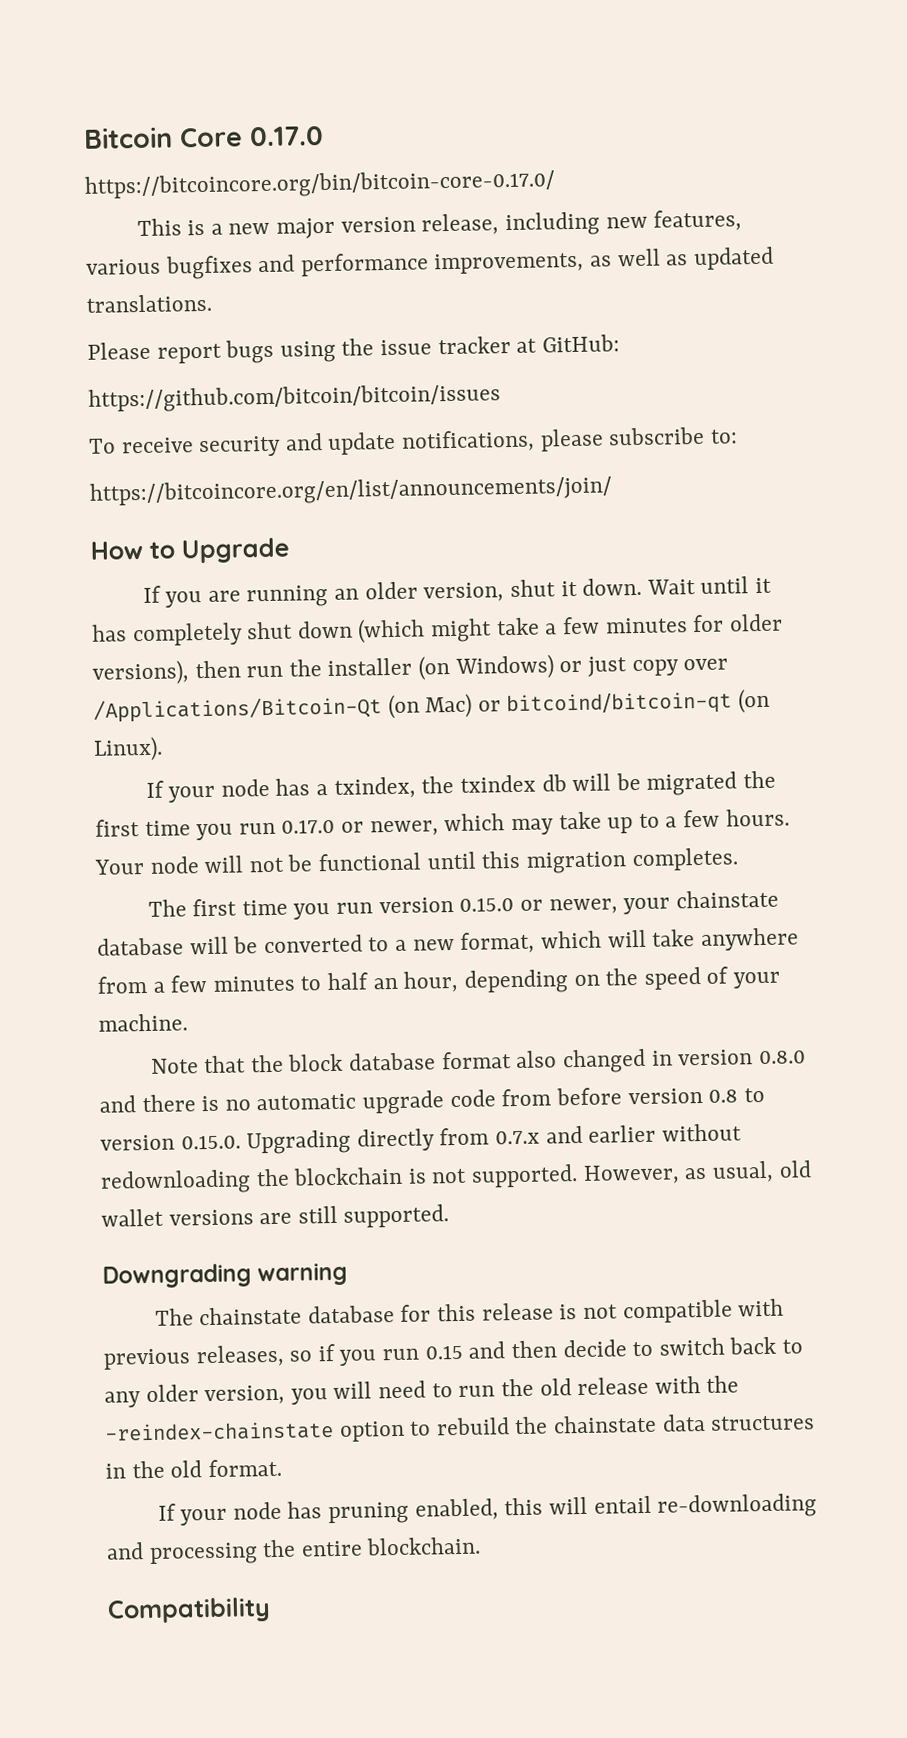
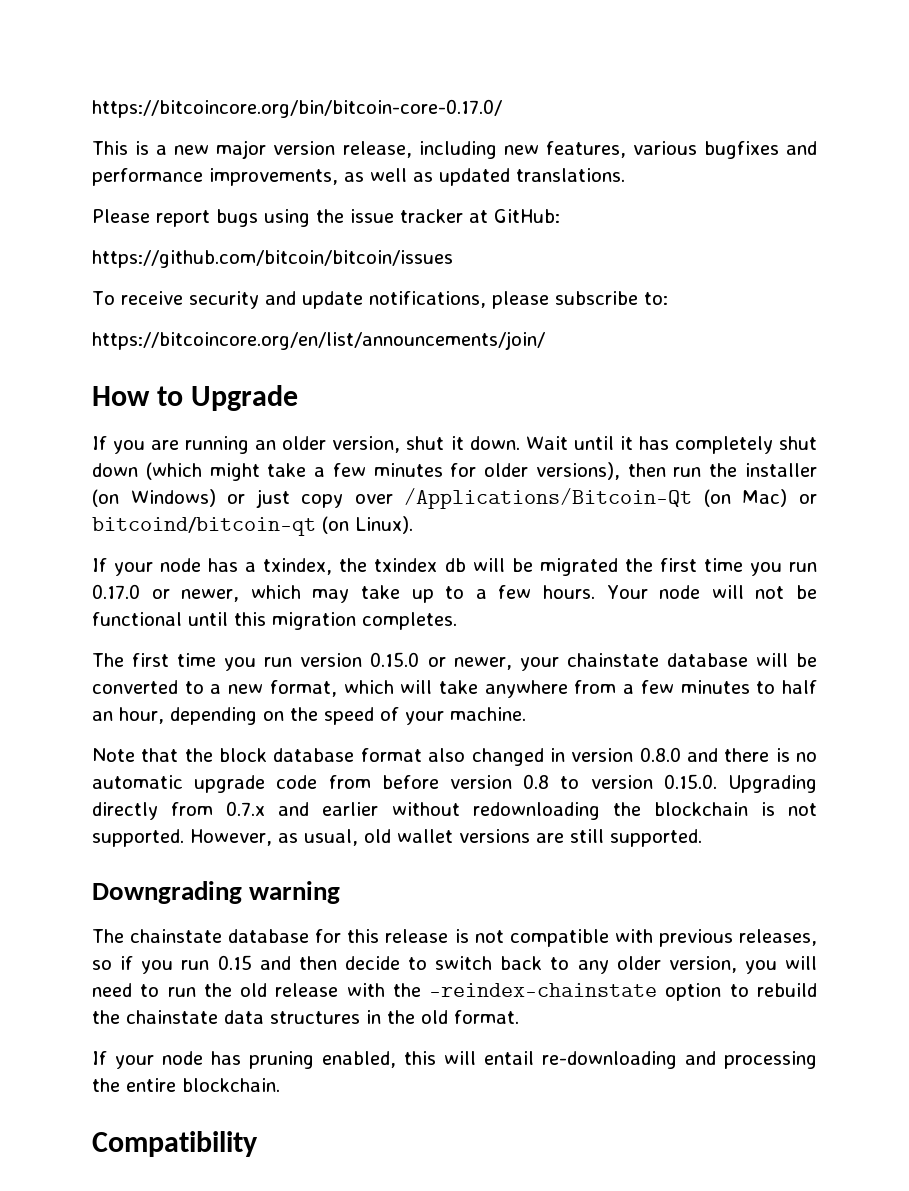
- Bitcoin Core 0.17.0

